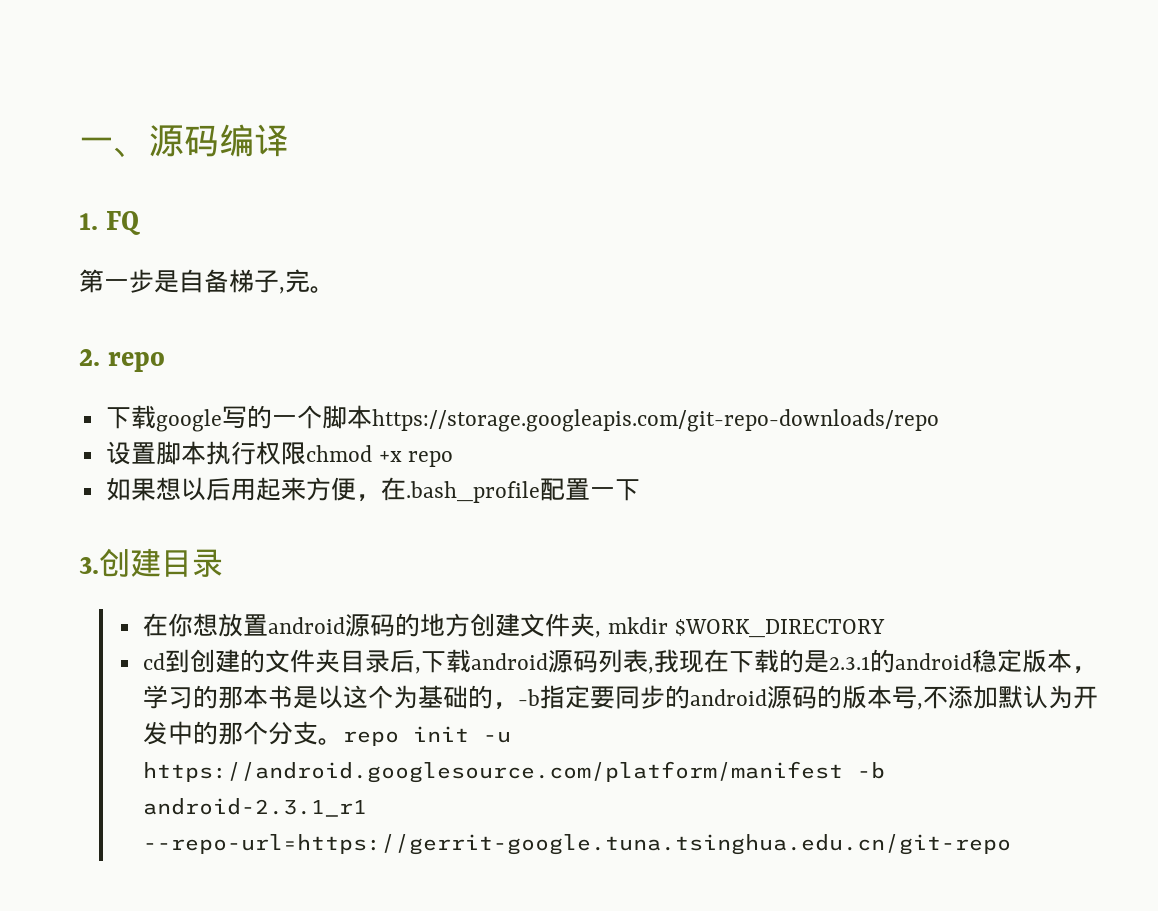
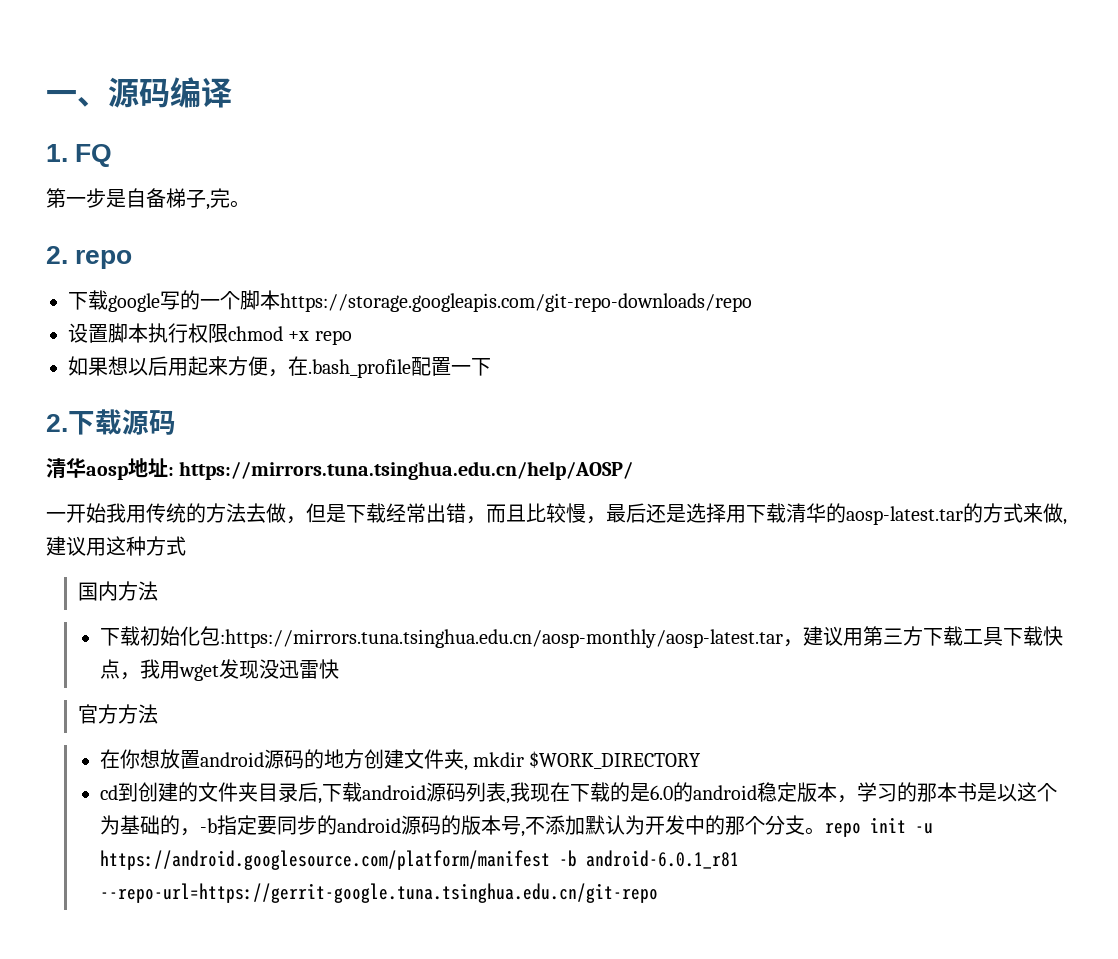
- 3.创建目录
+ 2.下载源码
+ 清华aosp地址: https://mirrors.tuna.tsinghua.edu.cn/help/AOSP/
+ 一开始我用传统的方法去做，但是下载经常出错，而且比较慢，最后还是选择用下载清华的aosp-latest.tar的方式来做,建议用这种方式
+ 国内方法
+ 下载初始化包:https://mirrors.tuna.tsinghua.edu.cn/aosp-monthly/aosp-latest.tar，建议用第三方下载工具下载快点，我用wget发现没迅雷快
+ 官方方法
- cd到创建的文件夹目录后,下载android源码列表,我现在下载的是2.3.1的android稳定版本，学习的那本书是以这个为基础的，-b指定要同步的android源码的版本号,不添加默认为开发中的那个分支。repo init -u https://android.googlesource.com/platform/manifest -b android-2.3.1_r1 --repo-url=https://gerrit-google.tuna.tsinghua.edu.cn/git-repo
+ cd到创建的文件夹目录后,下载android源码列表,我现在下载的是6.0的android稳定版本，学习的那本书是以这个为基础的，-b指定要同步的android源码的版本号,不添加默认为开发中的那个分支。repo init -u https://android.googlesource.com/platform/manifest -b android-6.0.1_r81 --repo-url=https://gerrit-google.tuna.tsinghua.edu.cn/git-repo

